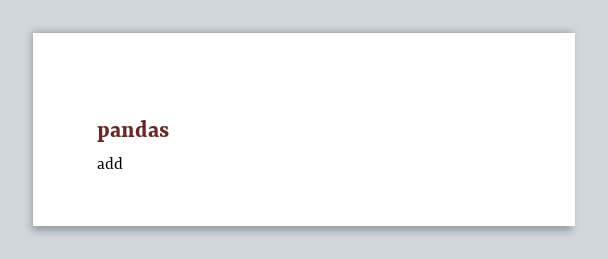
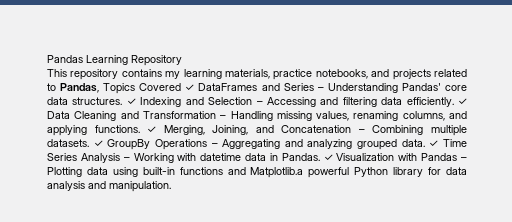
- pandas
- add
+ Pandas Learning Repository
+ This repository contains my learning materials, practice notebooks, and projects related to Pandas, Topics Covered ✓ DataFrames and Series – Understanding Pandas' core data structures. ✓ Indexing and Selection – Accessing and filtering data efficiently. ✓ Data Cleaning and Transformation – Handling missing values, renaming columns, and applying functions. ✓ Merging, Joining, and Concatenation – Combining multiple datasets. ✓ GroupBy Operations – Aggregating and analyzing grouped data. ✓ Time Series Analysis – Working with datetime data in Pandas. ✓ Visualization with Pandas – Plotting data using built-in functions and Matplotlib.a powerful Python library for data analysis and manipulation.

